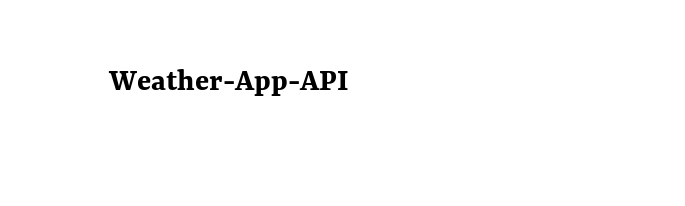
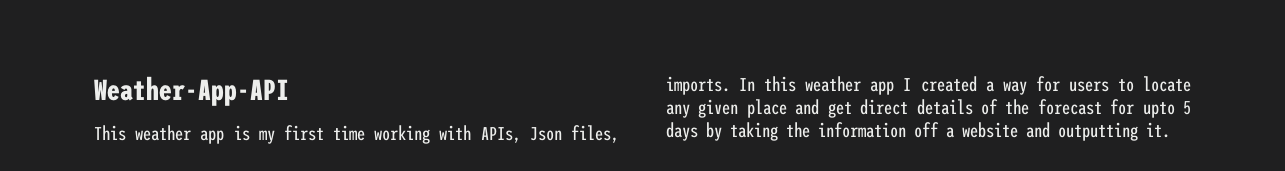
+ This weather app is my first time working with APIs, Json files, imports. In this weather app I created a way for users to locate any given place and get direct details of the forecast for upto 5 days by taking the information off a website and outputting it.

